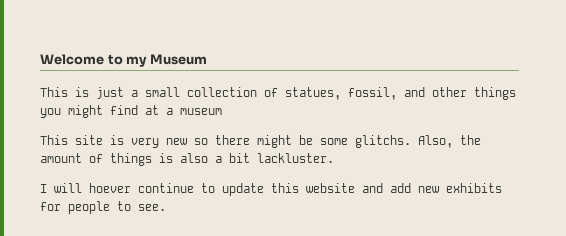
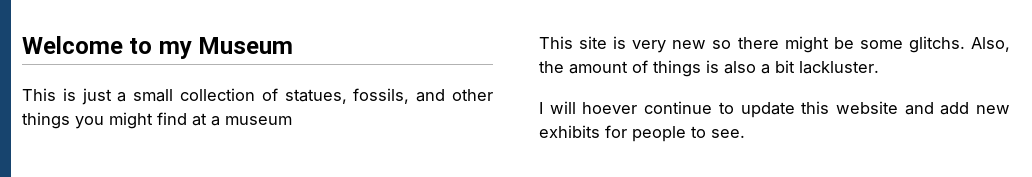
- This is just a small collection of statues, fossil, and other things you might find at a museum
+ This is just a small collection of statues, fossils, and other things you might find at a museum

